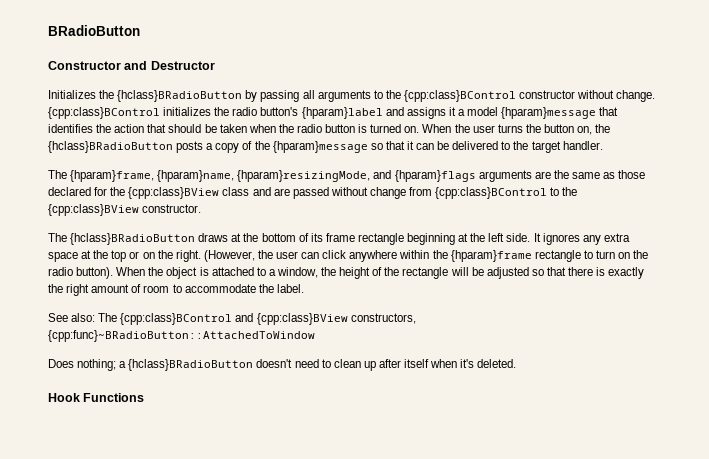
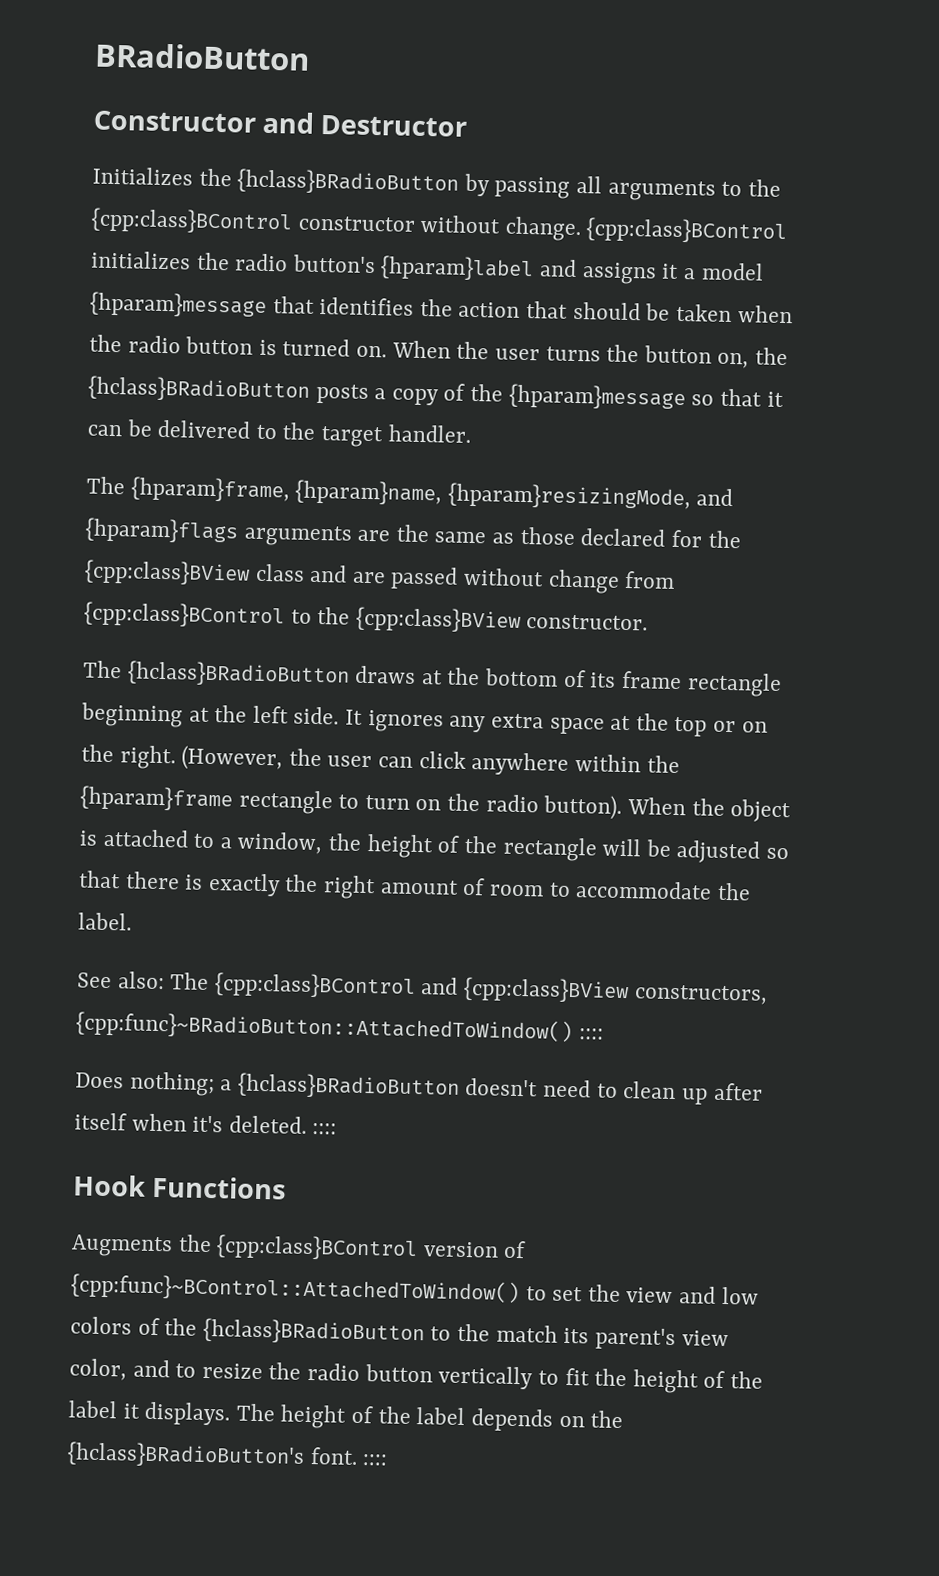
- See also: The {cpp:class}BControl and {cpp:class}BView constructors, {cpp:func}~BRadioButton::AttachedToWindow
+ See also: The {cpp:class}BControl and {cpp:class}BView constructors, {cpp:func}~BRadioButton::AttachedToWindow() ::::
- Does nothing; a {hclass}BRadioButton doesn't need to clean up after itself when it's deleted.
+ Does nothing; a {hclass}BRadioButton doesn't need to clean up after itself when it's deleted. ::::
+ Augments the {cpp:class}BControl version of {cpp:func}~BControl::AttachedToWindow() to set the view and low colors of the {hclass}BRadioButton to the match its parent's view color, and to resize the radio button vertically to fit the height of the label it displays. The height of the label depends on the {hclass}BRadioButton's font. ::::

